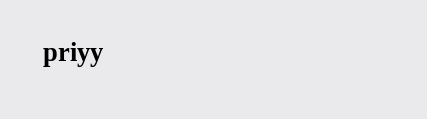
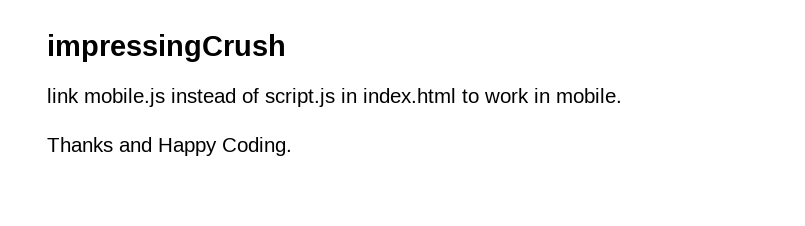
- priyy
+ impressingCrush
+ link mobile.js instead of script.js in index.html to work in mobile.
+ Thanks and Happy Coding.

